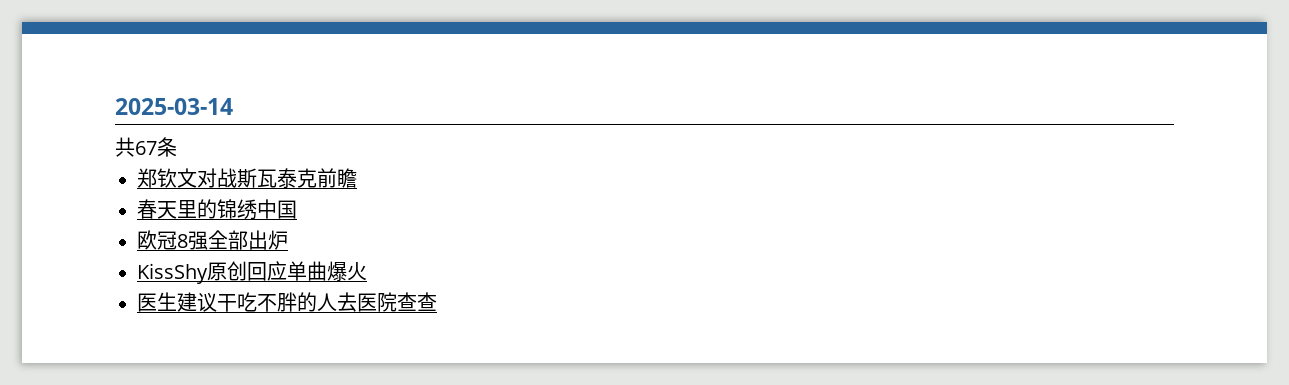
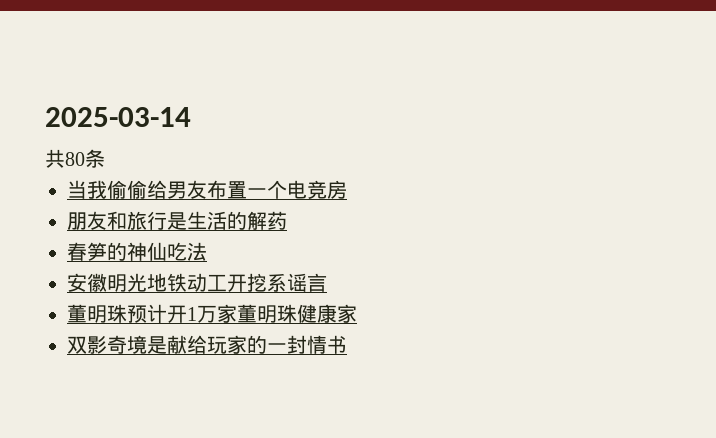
- 共67条
+ 共80条
- 郑钦文对战斯瓦泰克前瞻
- 春天里的锦绣中国
- 欧冠8强全部出炉
- KissShy原创回应单曲爆火
- 医生建议干吃不胖的人去医院查查
+ 当我偷偷给男友布置一个电竞房
+ 朋友和旅行是生活的解药
+ 春笋的神仙吃法
+ 安徽明光地铁动工开挖系谣言
+ 董明珠预计开1万家董明珠健康家
+ 双影奇境是献给玩家的一封情书

